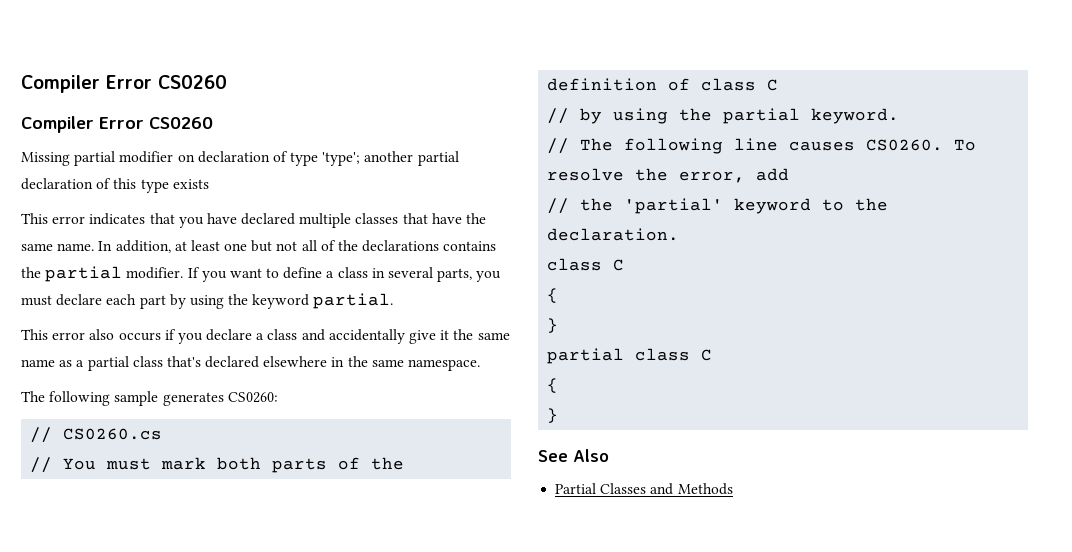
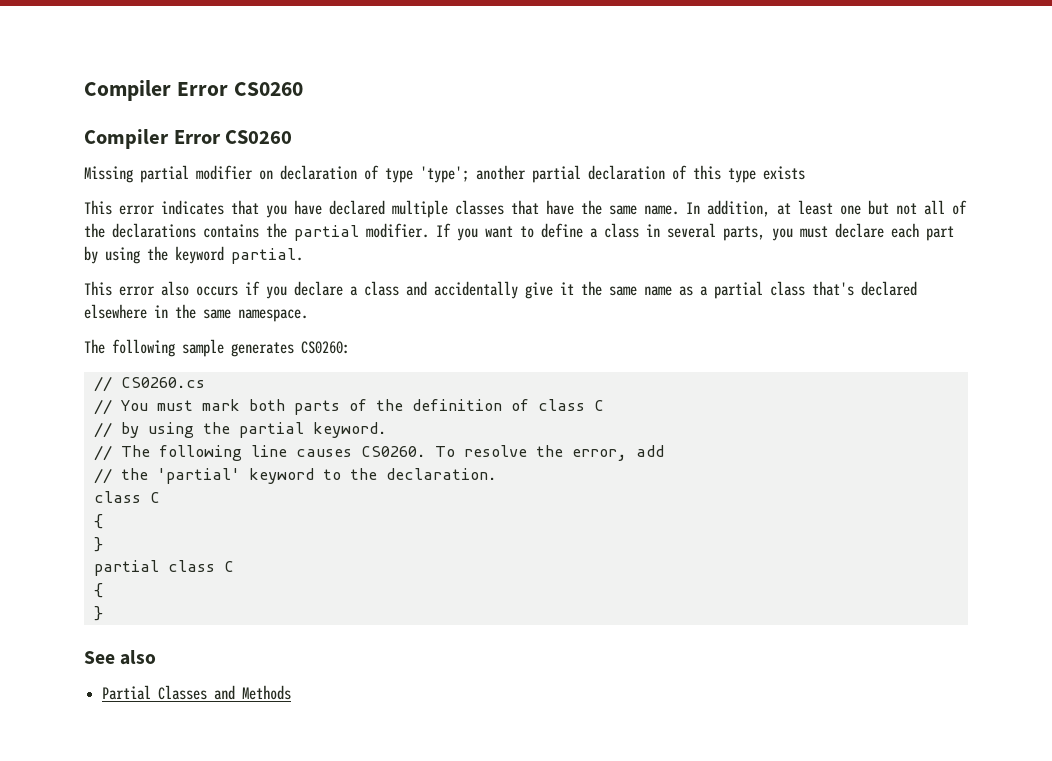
- See Also
+ See also

